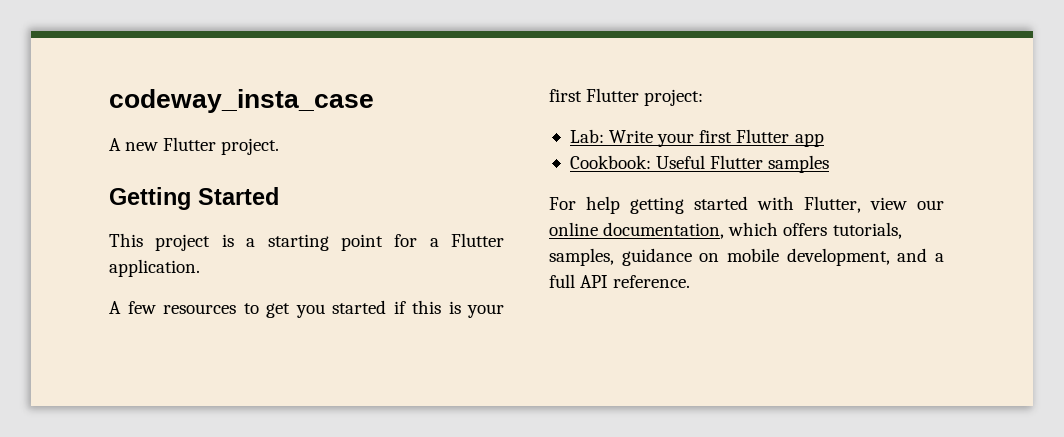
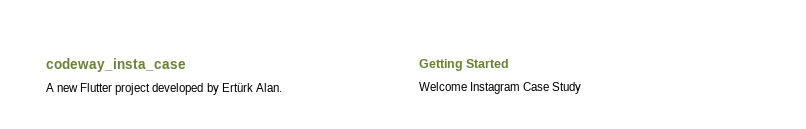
- A new Flutter project.
+ A new Flutter project developed by Ertürk Alan.
  Getting Started
- This project is a starting point for a Flutter application.
- A few resources to get you started if this is your first Flutter project:
- Lab: Write your first Flutter app
- Cookbook: Useful Flutter samples
- For help getting started with Flutter, view our online documentation, which offers tutorials, samples, guidance on mobile development, and a full API reference.
+ Welcome Instagram Case Study

